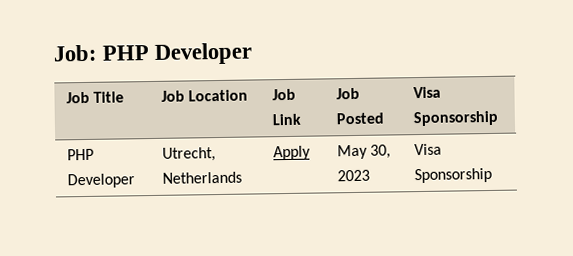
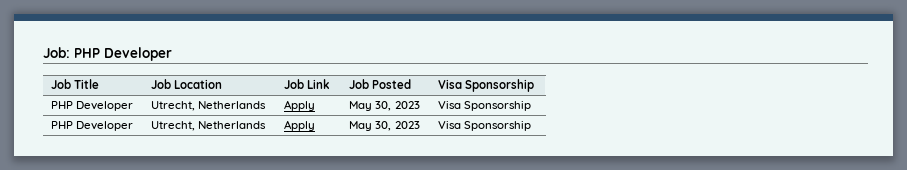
  Job Title | Job Location | Job Link | Job Posted | Visa Sponsorship
+ PHP Developer | Utrecht, Netherlands | Apply | May 30, 2023 | Visa Sponsorship

